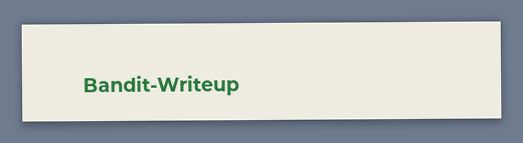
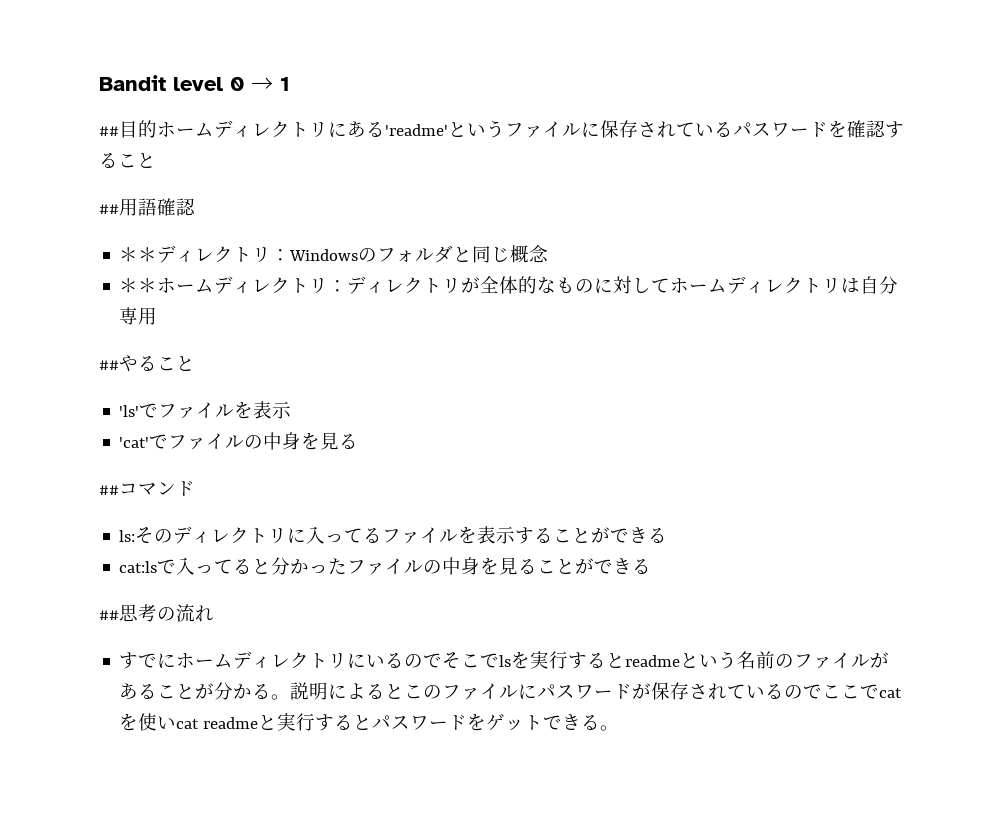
- Bandit-Writeup
+ Bandit level 0 → 1
+ ##目的ホームディレクトリにある'readme'というファイルに保存されているパスワードを確認すること
+ ##用語確認
+ ＊＊ディレクトリ：Windowsのフォルダと同じ概念
+ ＊＊ホームディレクトリ：ディレクトリが全体的なものに対してホームディレクトリは自分専用
+ ##やること
+ 'ls'でファイルを表示
+ 'cat'でファイルの中身を見る
+ ##コマンド
+ ls:そのディレクトリに入ってるファイルを表示することができる
+ cat:lsで入ってると分かったファイルの中身を見ることができる
+ ##思考の流れ
+ すでにホームディレクトリにいるのでそこでlsを実行するとreadmeという名前のファイルがあることが分かる。説明によるとこのファイルにパスワードが保存されているのでここでcatを使いcat readmeと実行するとパスワードをゲットできる。

